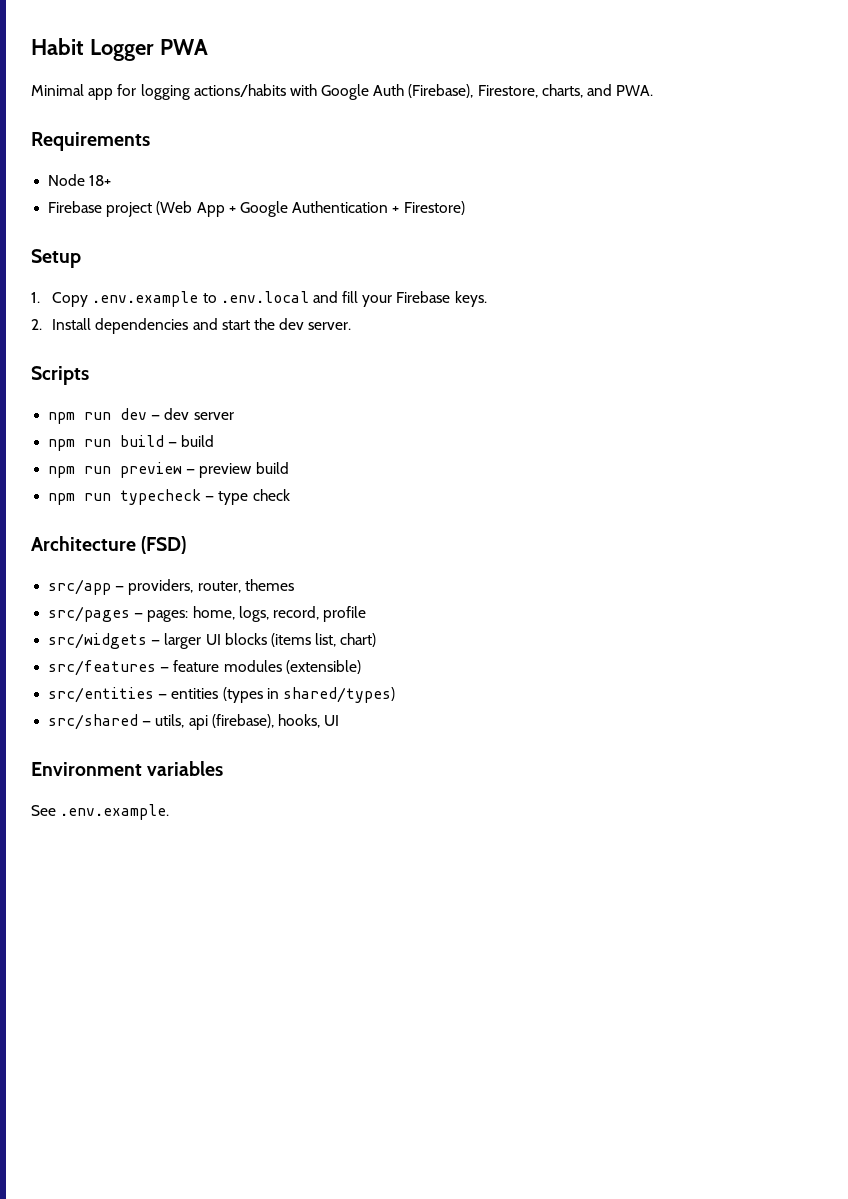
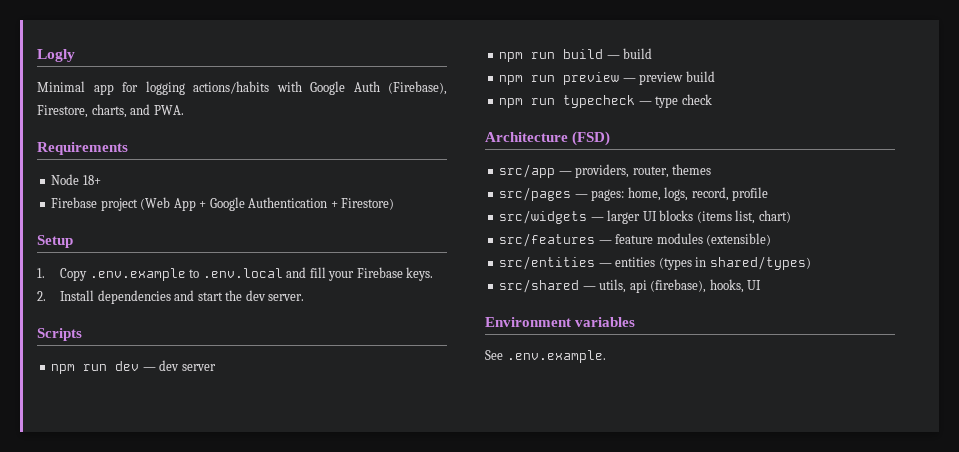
- Habit Logger PWA
+ Logly

